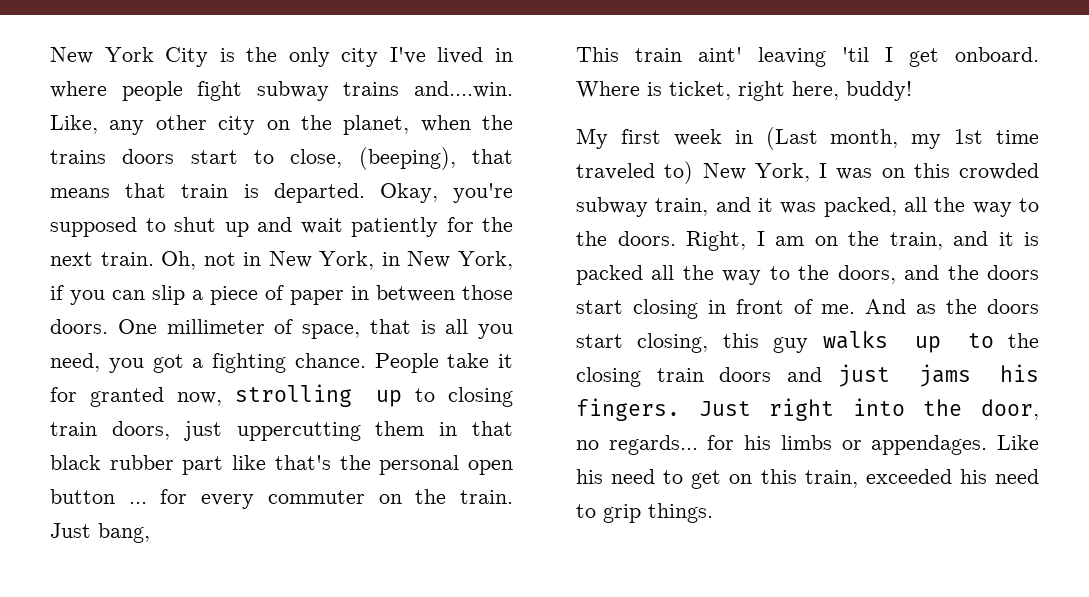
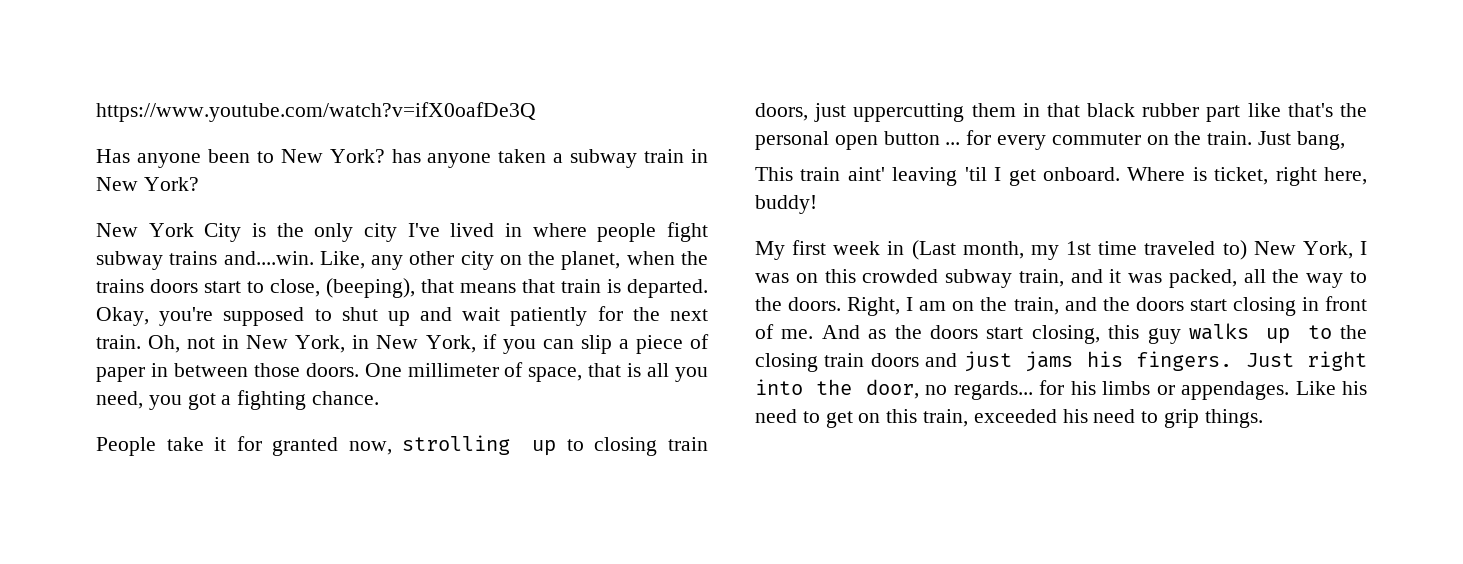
+ https://www.youtube.com/watch?v=ifX0oafDe3Q
+ Has anyone been to New York? has anyone taken a subway train in New York?
- One millimeter of space, that is all you need, you got a fighting chance. People take it for granted now, strolling up to closing train doors, just uppercutting them in that black rubber part like that's the personal open button ... for every commuter on the train.
+ One millimeter of space, that is all you need, you got a fighting chance.
+ People take it for granted now, strolling up to closing train doors, just uppercutting them in that black rubber part like that's the personal open button ... for every commuter on the train.
- Right, I am on the train, and it is packed all the way to the doors, and the doors start closing in front of me.
+ Right, I am on the train, and the doors start closing in front of me.

